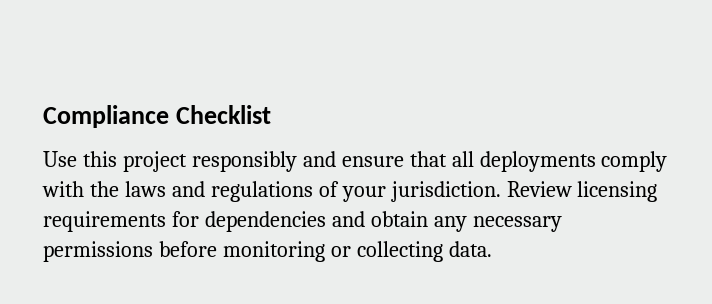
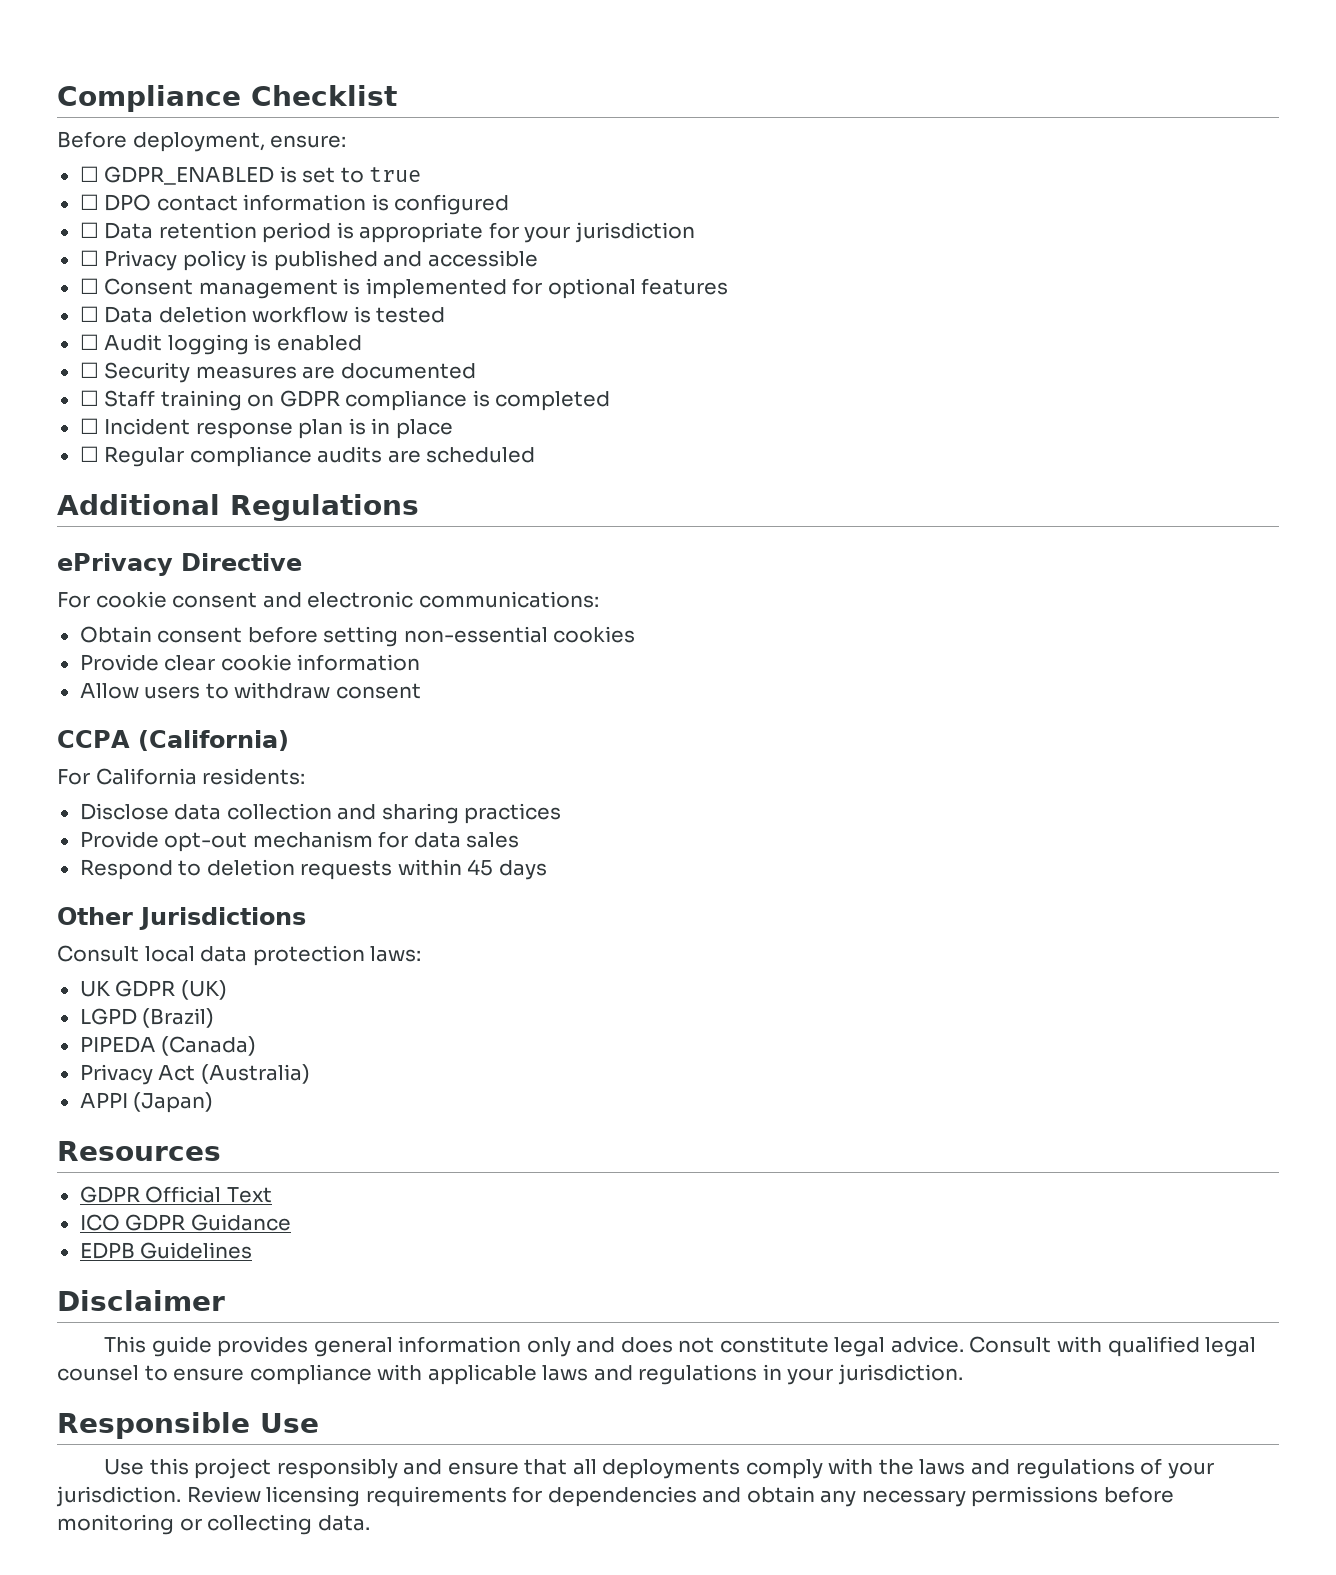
+ Before deployment, ensure:
+ ☐ GDPR_ENABLED is set to true
+ ☐ DPO contact information is configured
+ ☐ Data retention period is appropriate for your jurisdiction
+ ☐ Privacy policy is published and accessible
+ ☐ Consent management is implemented for optional features
+ ☐ Data deletion workflow is tested
+ ☐ Audit logging is enabled
+ ☐ Security measures are documented
+ ☐ Staff training on GDPR compliance is completed
+ ☐ Incident response plan is in place
+ ☐ Regular compliance audits are scheduled
+ Additional Regulations
+ ePrivacy Directive
+ For cookie consent and electronic communications:
+ Obtain consent before setting non-essential cookies
+ Provide clear cookie information
+ Allow users to withdraw consent
+ CCPA (California)
+ For California residents:
+ Disclose data collection and sharing practices
+ Provide opt-out mechanism for data sales
+ Respond to deletion requests within 45 days
+ Other Jurisdictions
+ Consult local data protection laws:
+ UK GDPR (UK)
+ LGPD (Brazil)
+ PIPEDA (Canada)
+ Privacy Act (Australia)
+ APPI (Japan)
+ Resources
+ GDPR Official Text
+ ICO GDPR Guidance
+ EDPB Guidelines
+ Disclaimer
+ This guide provides general information only and does not constitute legal advice. Consult with qualified legal counsel to ensure compliance with applicable laws and regulations in your jurisdiction.
+ Responsible Use

